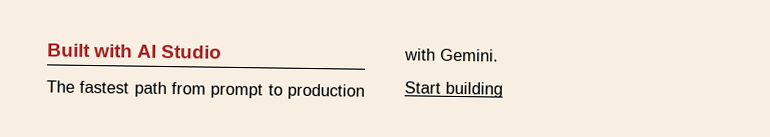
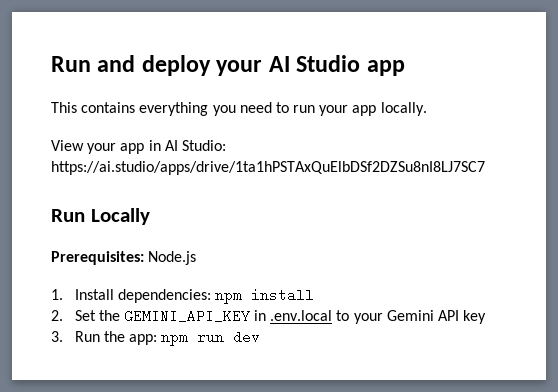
- Built with AI Studio
- The fastest path from prompt to production with Gemini.
- Start building
+ Run and deploy your AI Studio app
+ This contains everything you need to run your app locally.
+ View your app in AI Studio: https://ai.studio/apps/drive/1ta1hPSTAxQuElbDSf2DZSu8nI8LJ7SC7
+ Run Locally
+ Prerequisites: Node.js
+ 1. Install dependencies: npm install
+ 2. Set the GEMINI_API_KEY in .env.local to your Gemini API key
+ 3. Run the app: npm run dev

